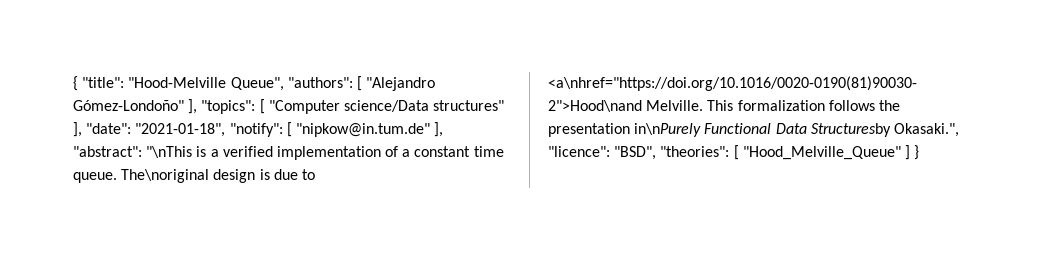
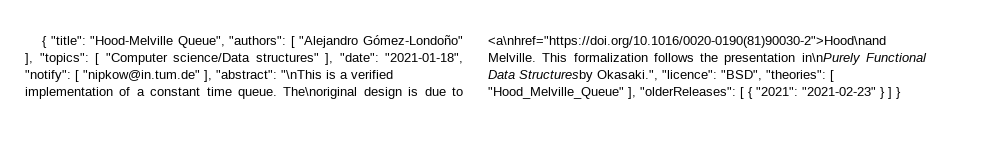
- This formalization follows the presentation in\nPurely Functional Data Structuresby Okasaki.", "licence": "BSD", "theories": [ "Hood_Melville_Queue" ] }
+ This formalization follows the presentation in\nPurely Functional Data Structuresby Okasaki.", "licence": "BSD", "theories": [ "Hood_Melville_Queue" ], "olderReleases": [ { "2021": "2021-02-23" } ] }

